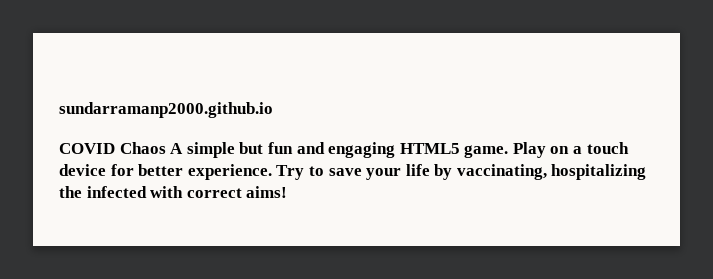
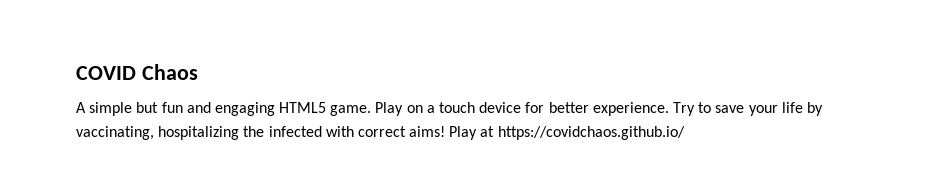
- sundarramanp2000.github.io
- COVID Chaos A simple but fun and engaging HTML5 game.
+ COVID Chaos
+ A simple but fun and engaging HTML5 game.
+ Play at https://covidchaos.github.io/

